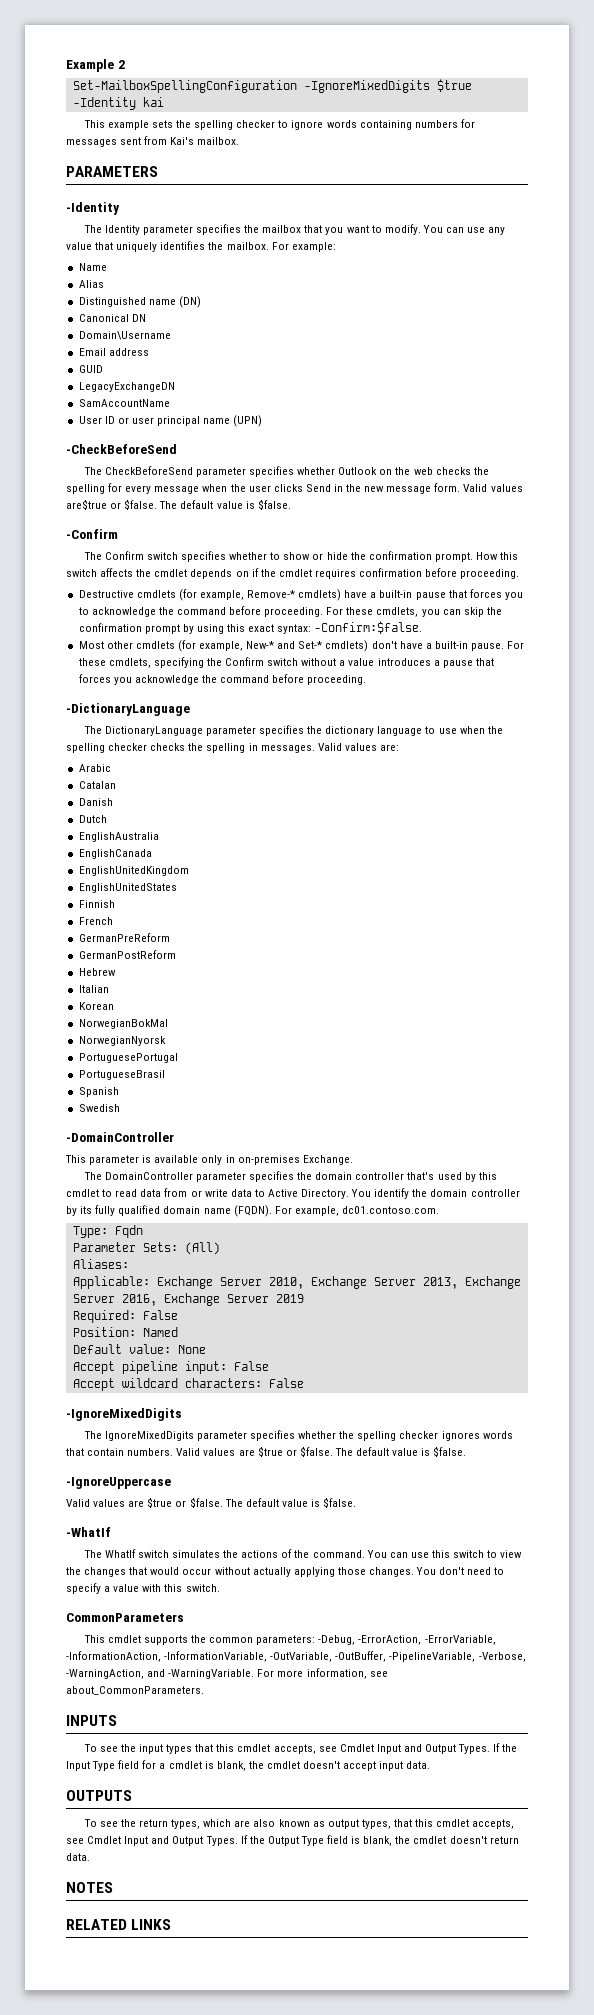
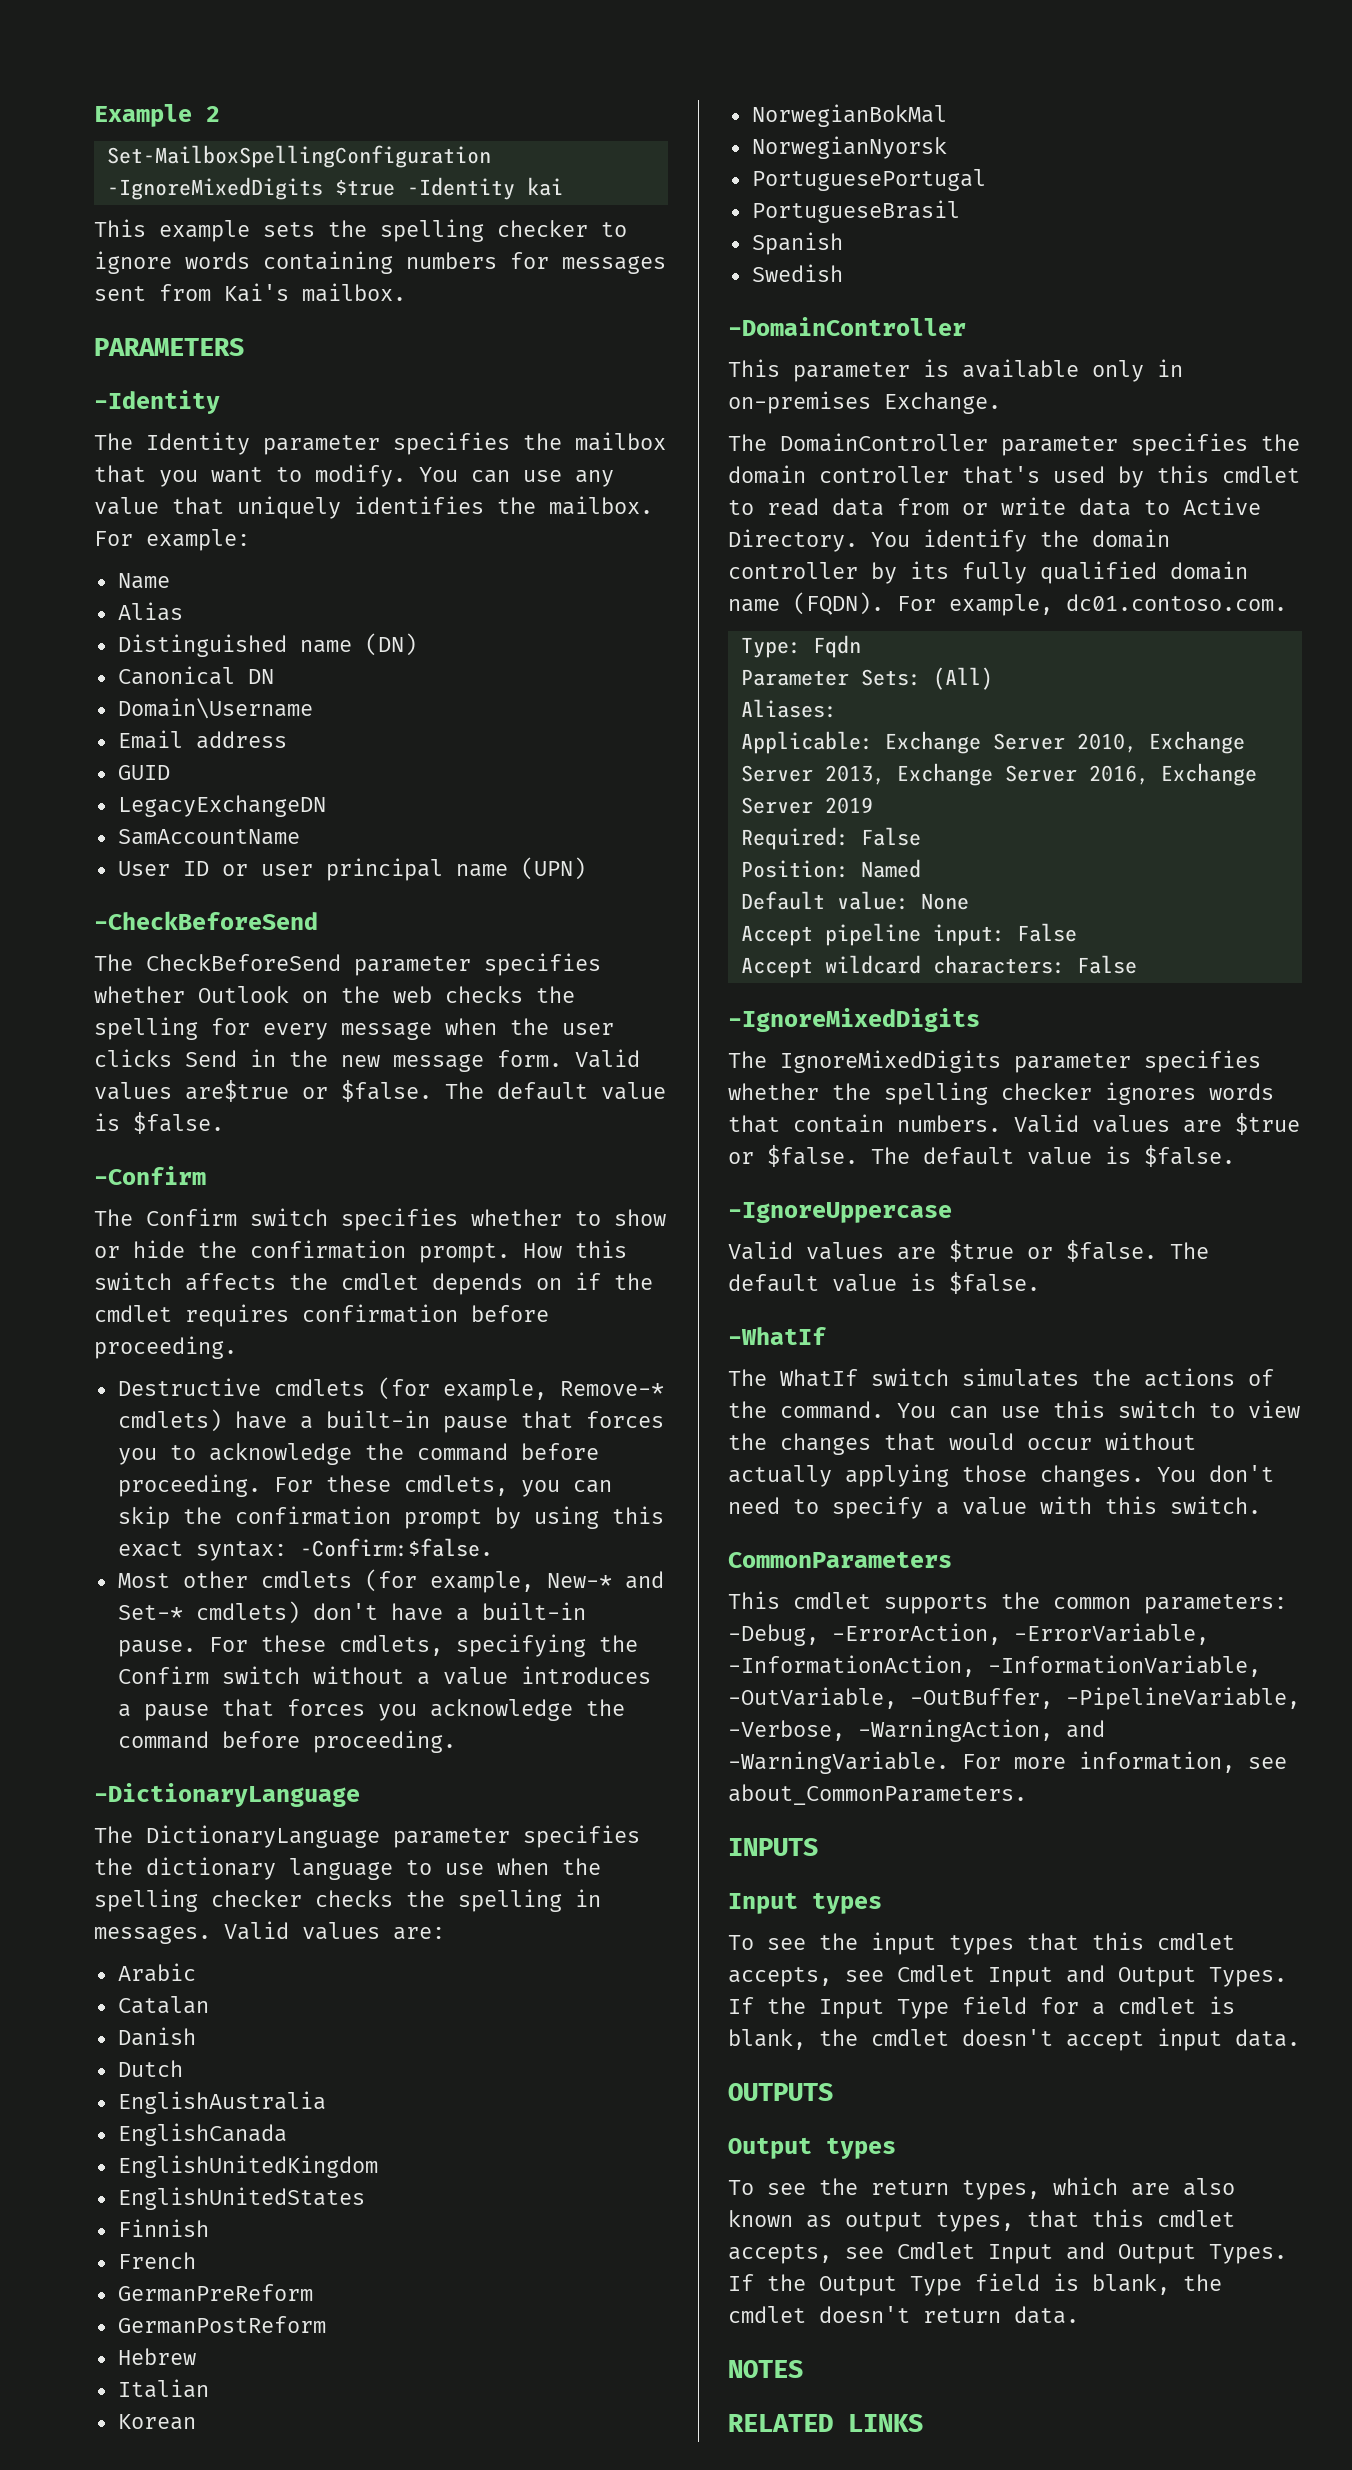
+ Input types
+ Output types

